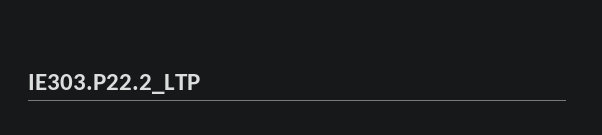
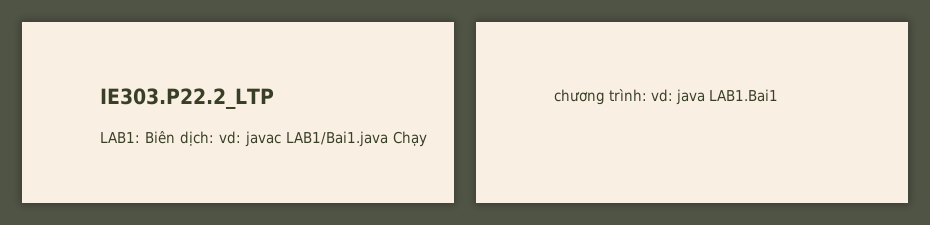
+ LAB1: Biên dịch: vd: javac LAB1/Bai1.java Chạy chương trình: vd: java LAB1.Bai1

